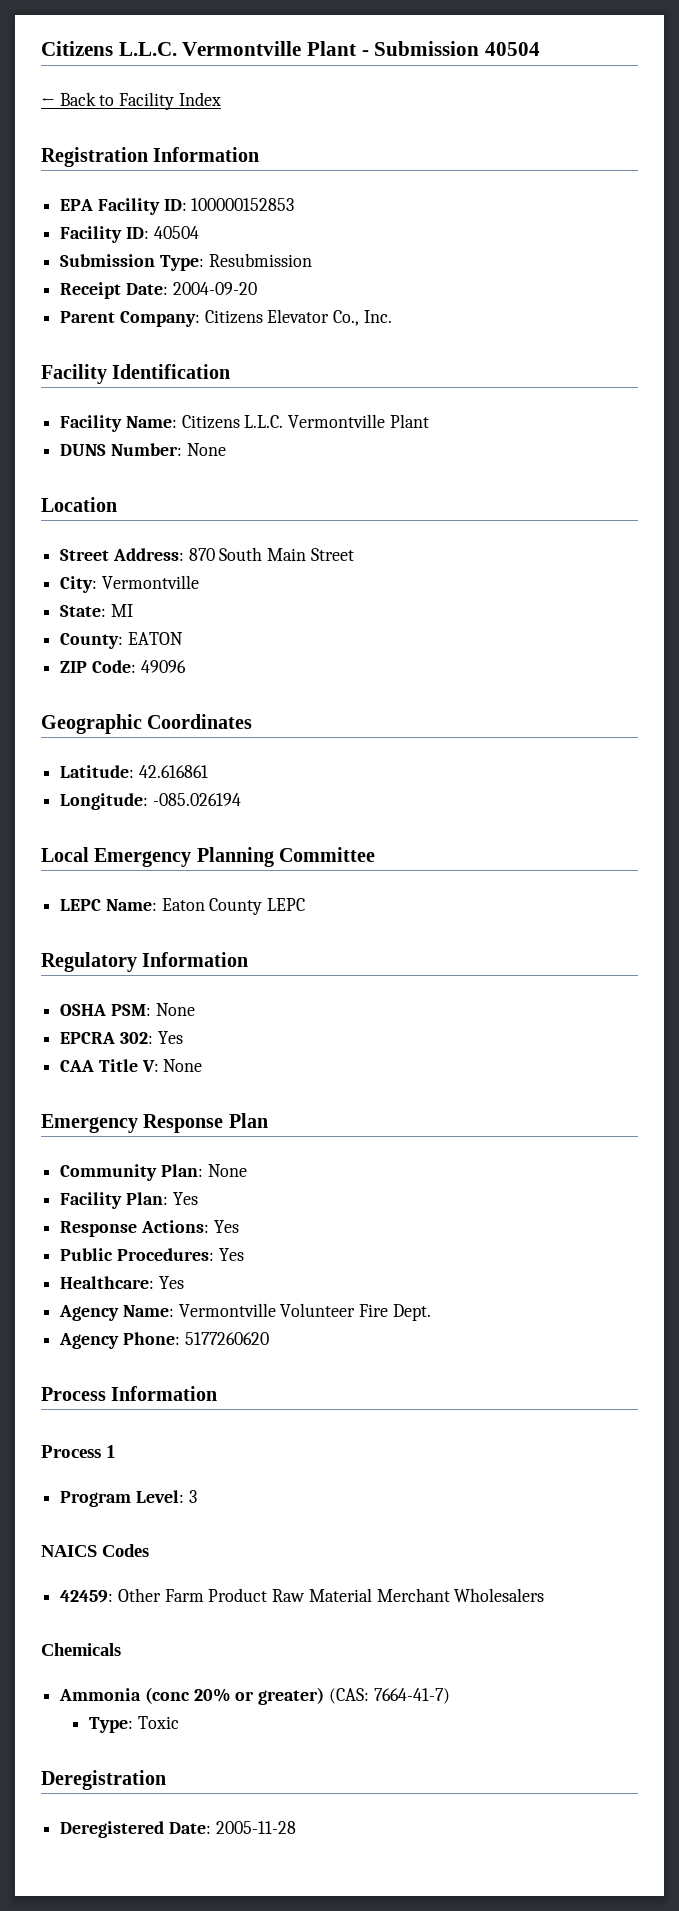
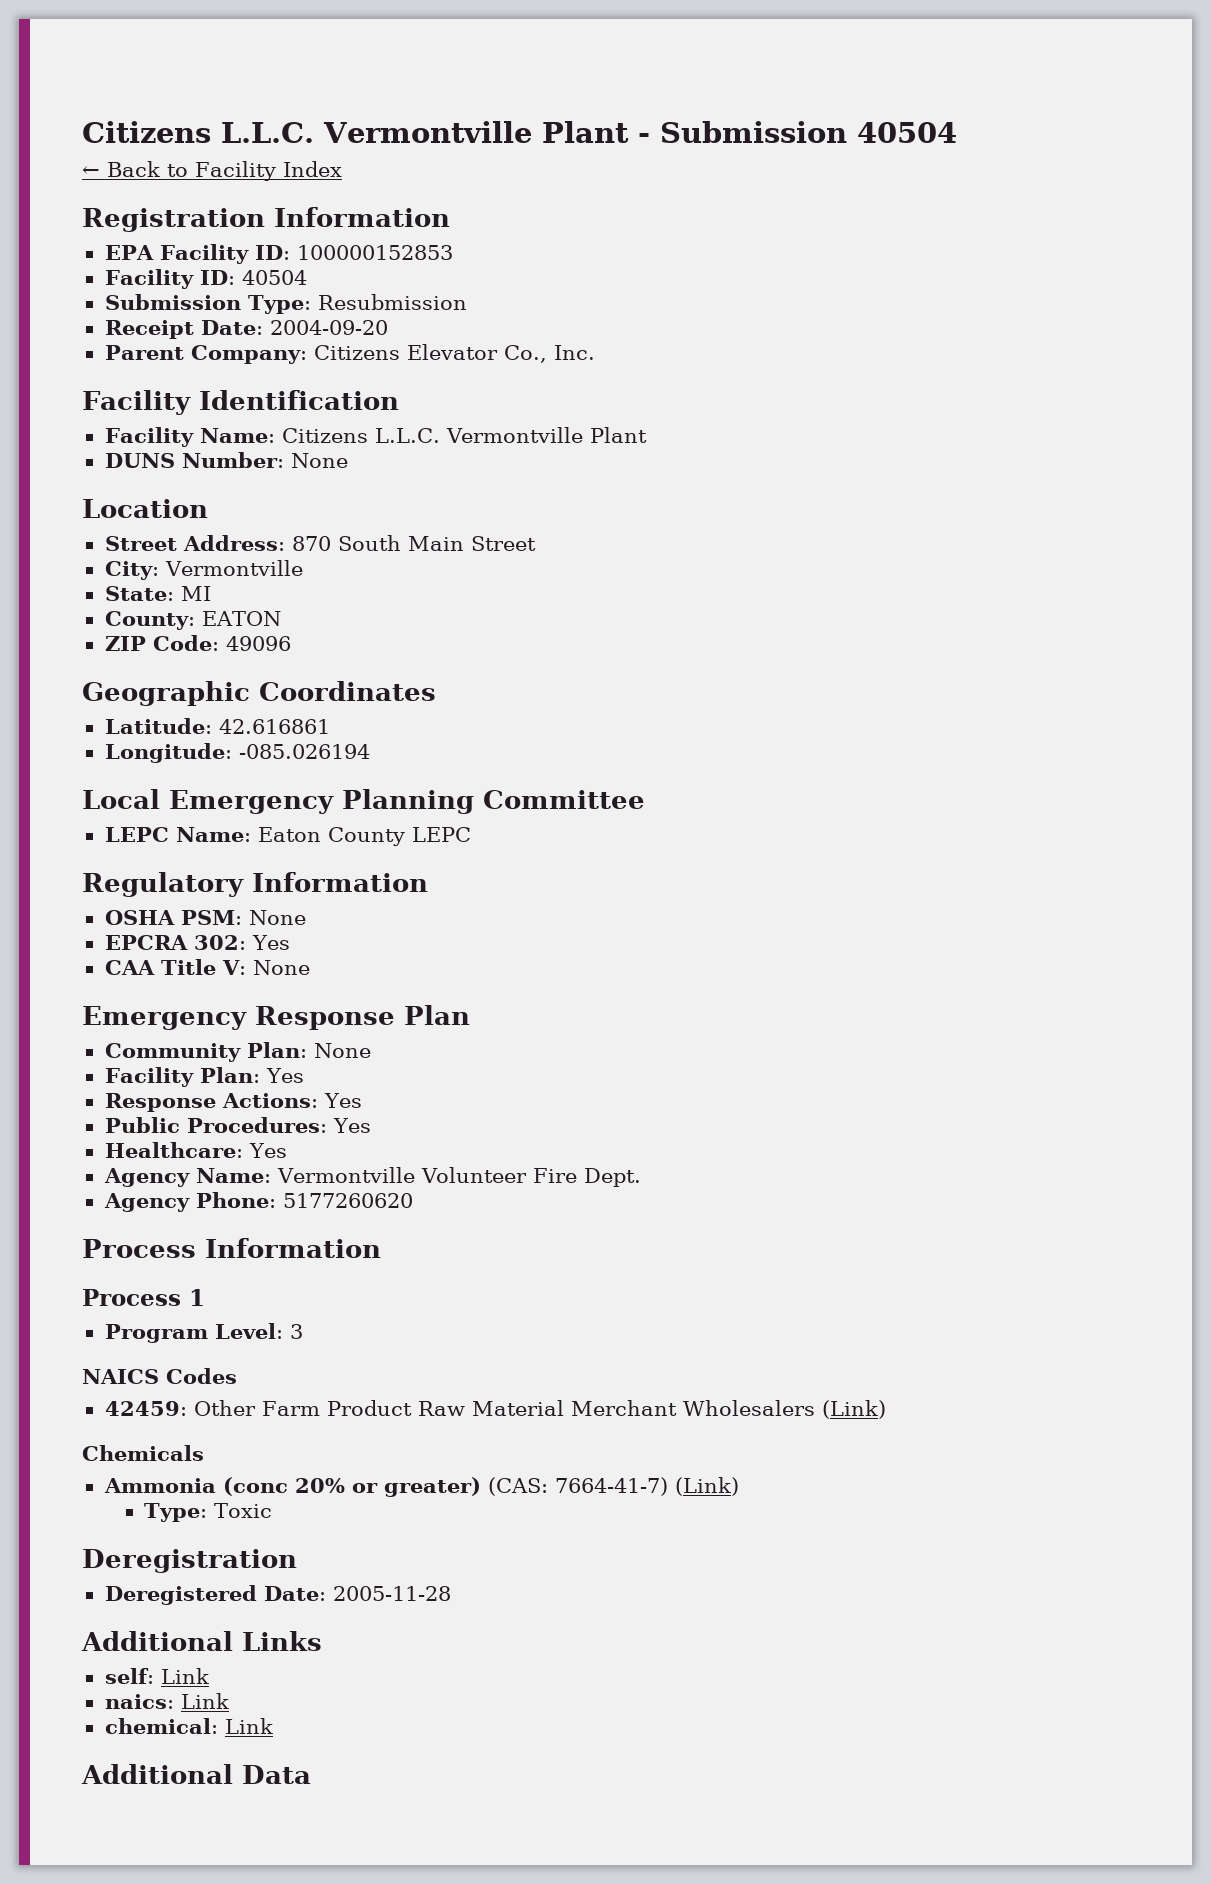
- 42459: Other Farm Product Raw Material Merchant Wholesalers
+ 42459: Other Farm Product Raw Material Merchant Wholesalers (Link)
- Ammonia (conc 20% or greater) (CAS: 7664-41-7)
+ Ammonia (conc 20% or greater) (CAS: 7664-41-7) (Link)
+ Additional Links
+ self: Link
+ naics: Link
+ chemical: Link
+ Additional Data

